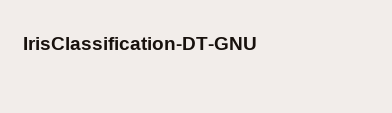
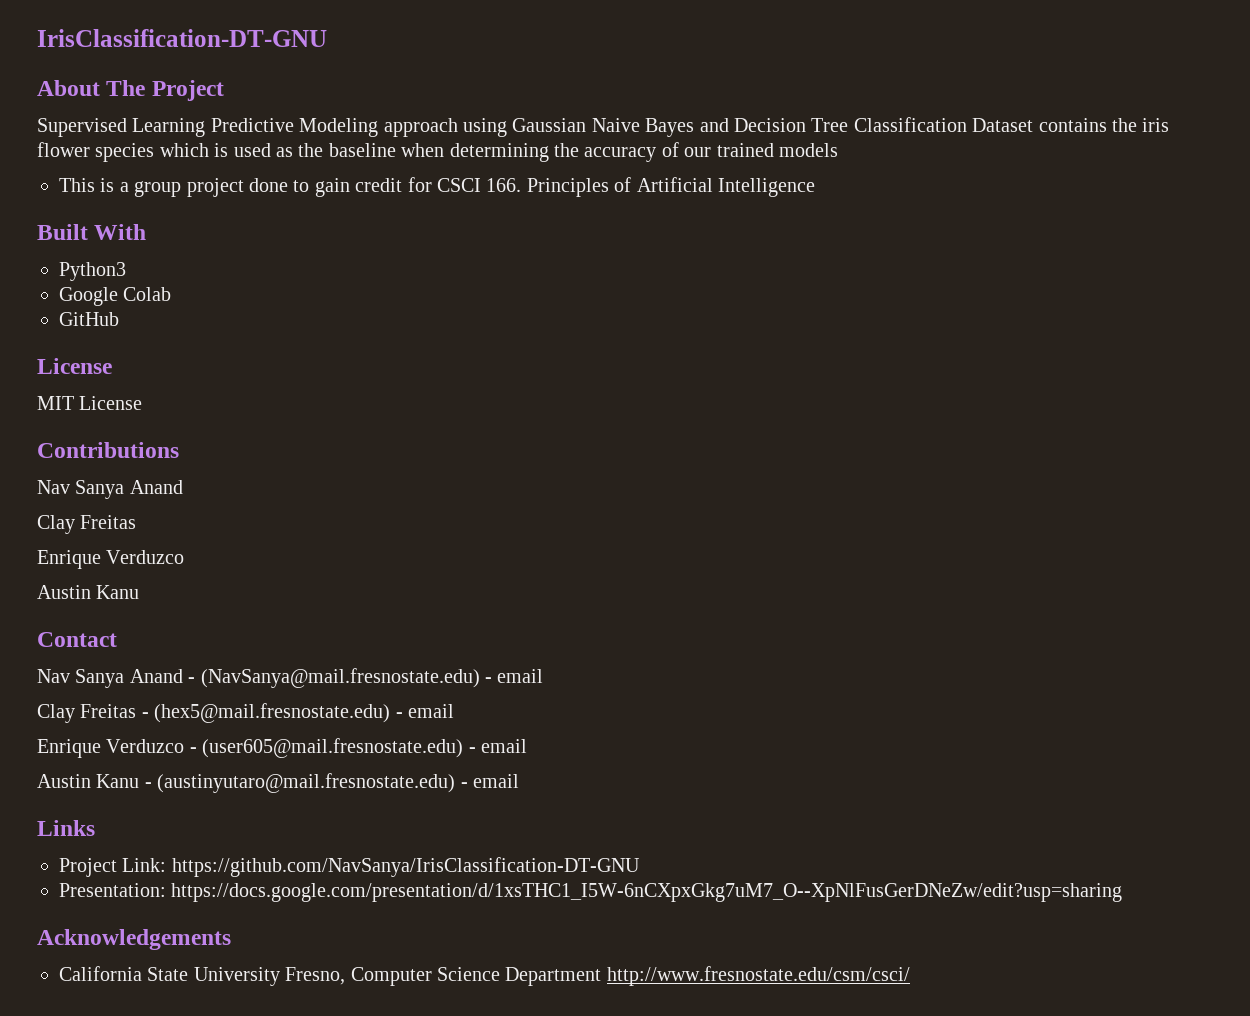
+ About The Project
+ Supervised Learning Predictive Modeling approach using Gaussian Naive Bayes and Decision Tree Classification Dataset contains the iris flower species which is used as the baseline when determining the accuracy of our trained models
+ This is a group project done to gain credit for CSCI 166. Principles of Artificial Intelligence
+ Built With
+ Python3
+ Google Colab
+ GitHub
+ License
+ MIT License
+ Contributions
+ Nav Sanya Anand
+ Clay Freitas
+ Enrique Verduzco
+ Austin Kanu
+ Contact
+ Nav Sanya Anand - (NavSanya@mail.fresnostate.edu) - email
+ Clay Freitas - (hex5@mail.fresnostate.edu) - email
+ Enrique Verduzco - (user605@mail.fresnostate.edu) - email
+ Austin Kanu - (austinyutaro@mail.fresnostate.edu) - email
+ Links
+ Project Link: https://github.com/NavSanya/IrisClassification-DT-GNU
+ Presentation: https://docs.google.com/presentation/d/1xsTHC1_I5W-6nCXpxGkg7uM7_O--XpNlFusGerDNeZw/edit?usp=sharing
+ Acknowledgements
+ California State University Fresno, Computer Science Department http://www.fresnostate.edu/csm/csci/

